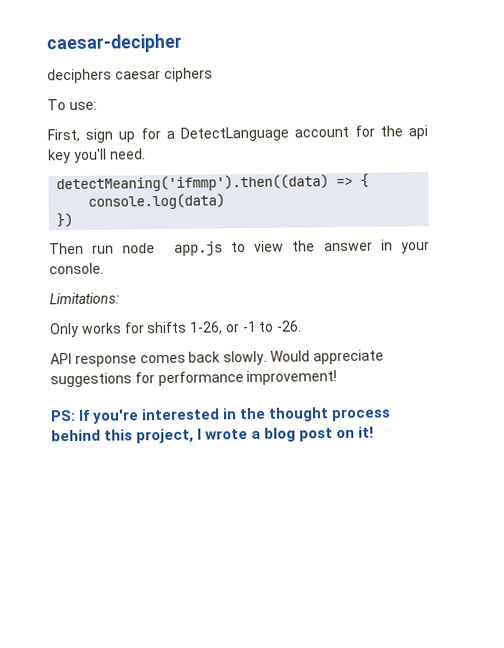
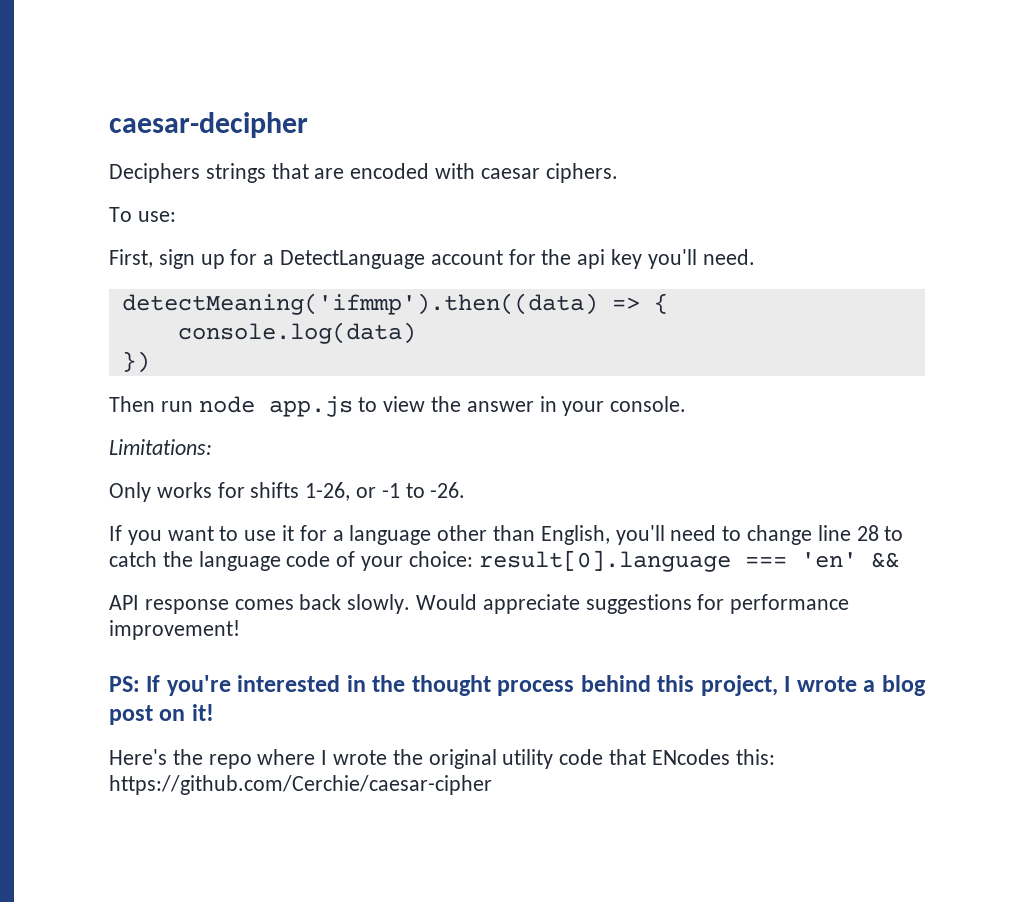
- deciphers caesar ciphers
+ Deciphers strings that are encoded with caesar ciphers.
+ If you want to use it for a language other than English, you'll need to change line 28 to catch the language code of your choice: result[0].language === 'en' &&
+ Here's the repo where I wrote the original utility code that ENcodes this: https://github.com/Cerchie/caesar-cipher

